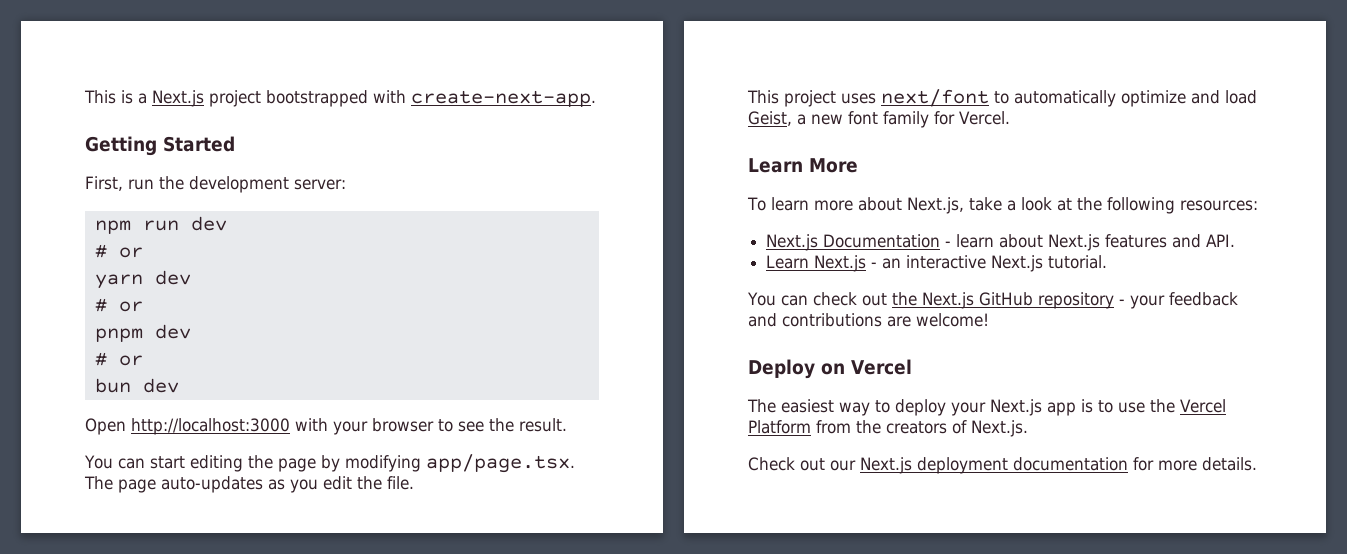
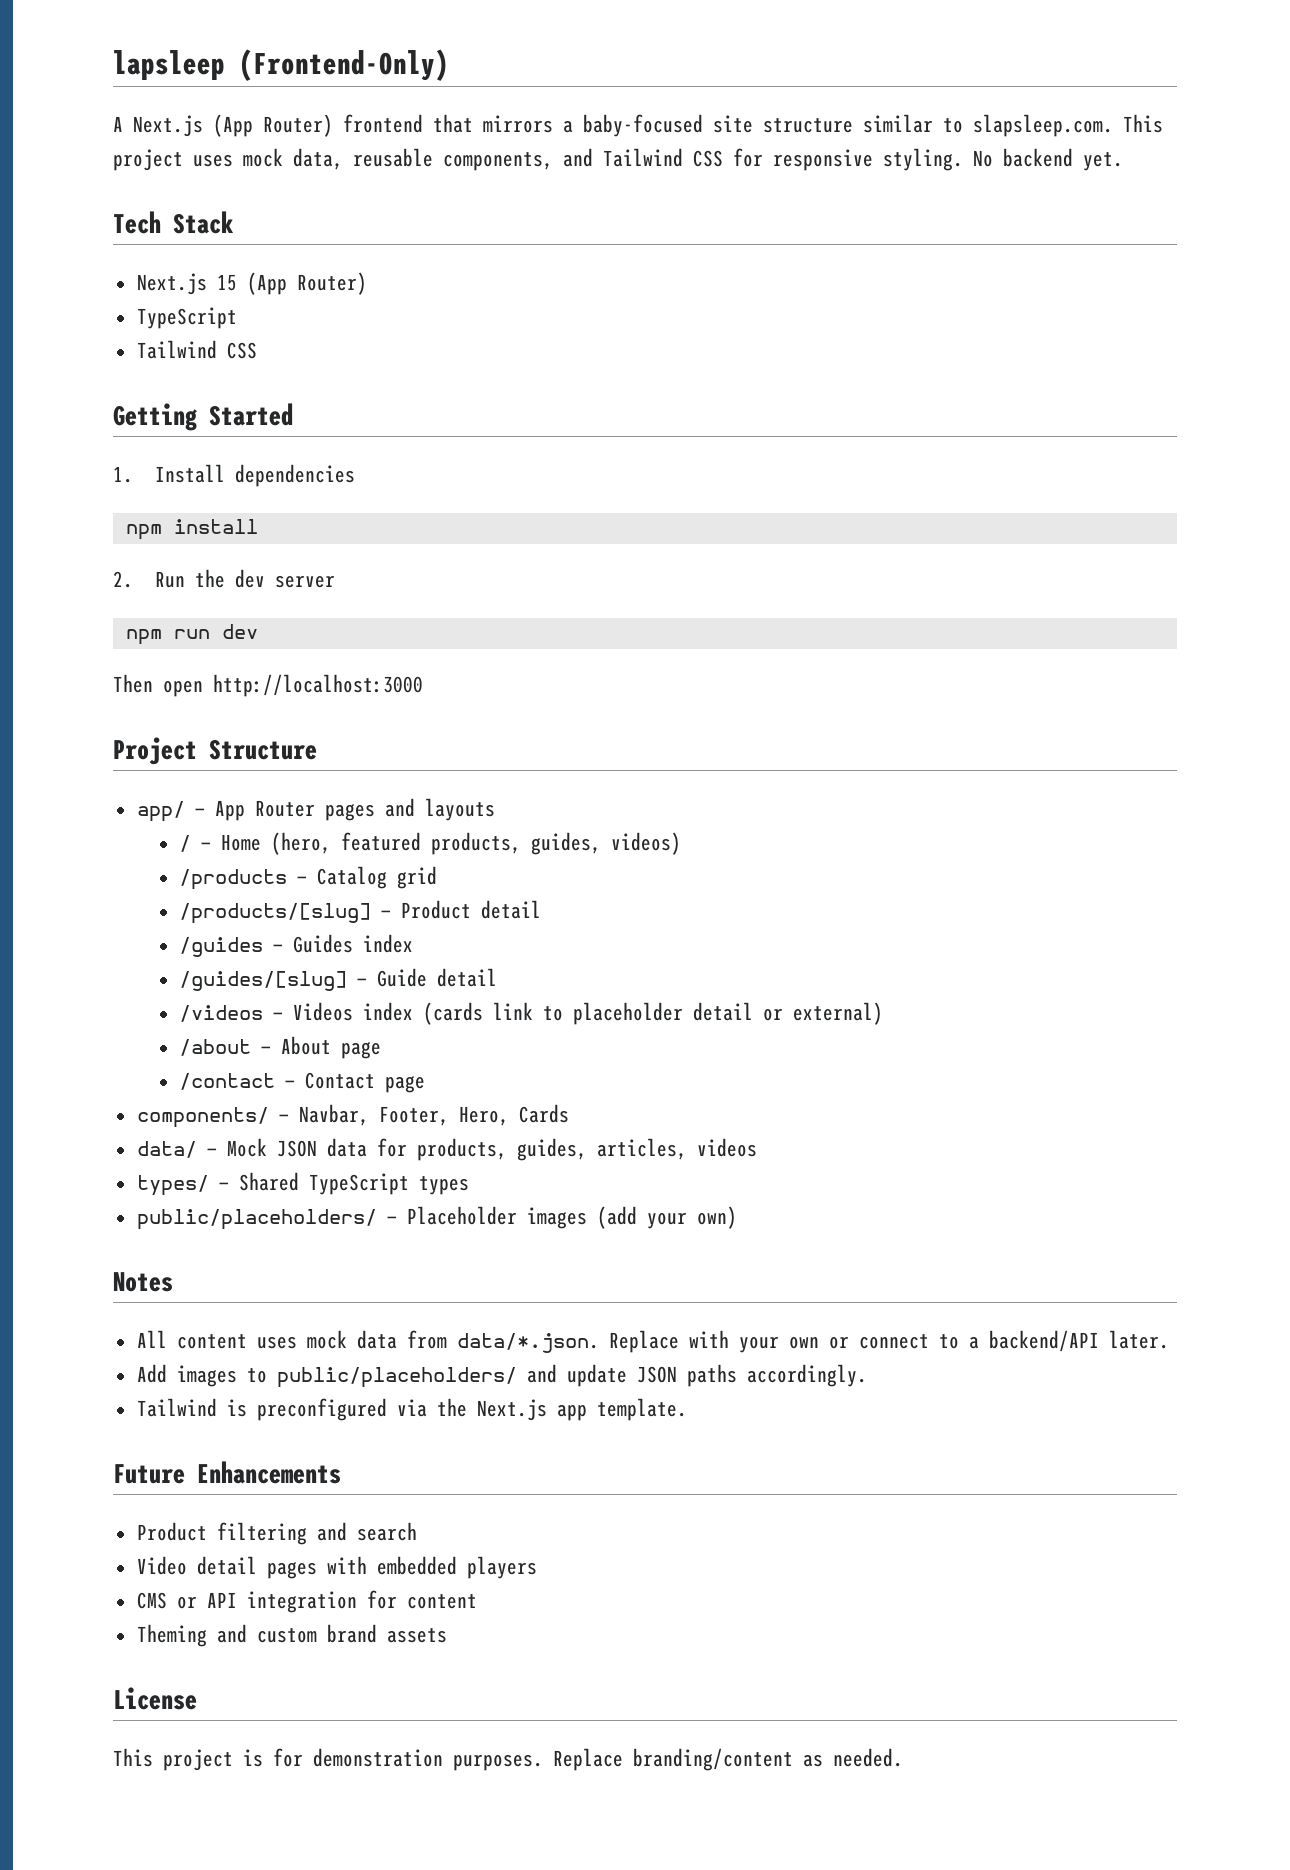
- This is a Next.js project bootstrapped with create-next-app.
+ lapsleep (Frontend-Only)
+ A Next.js (App Router) frontend that mirrors a baby-focused site structure similar to slapsleep.com. This project uses mock data, reusable components, and Tailwind CSS for responsive styling. No backend yet.
+ Tech Stack
+ Next.js 15 (App Router)
+ TypeScript
+ Tailwind CSS
  Getting Started
- First, run the development server:
+ 1. Install dependencies
+ npm install
+ 2. Run the dev server
  npm run dev
- # or
- yarn dev
- # or
- pnpm dev
- # or
- bun dev
- Open http://localhost:3000 with your browser to see the result.
- You can start editing the page by modifying app/page.tsx. The page auto-updates as you edit the file.
- This project uses next/font to automatically optimize and load Geist, a new font family for Vercel.
- Learn More
- To learn more about Next.js, take a look at the following resources:
- Next.js Documentation - learn about Next.js features and API.
- Learn Next.js - an interactive Next.js tutorial.
- You can check out the Next.js GitHub repository - your feedback and contributions are welcome!
- Deploy on Vercel
- The easiest way to deploy your Next.js app is to use the Vercel Platform from the creators of Next.js.
- Check out our Next.js deployment documentation for more details.
+ Then open http://localhost:3000
+ Project Structure
+ app/ — App Router pages and layouts
+ / — Home (hero, featured products, guides, videos)
+ /products — Catalog grid
+ /products/[slug] — Product detail
+ /guides — Guides index
+ /guides/[slug] — Guide detail
+ /videos — Videos index (cards link to placeholder detail or external)
+ /about — About page
+ /contact — Contact page
+ components/ — Navbar, Footer, Hero, Cards
+ data/ — Mock JSON data for products, guides, articles, videos
+ types/ — Shared TypeScript types
+ public/placeholders/ — Placeholder images (add your own)
+ Notes
+ All content uses mock data from data/*.json. Replace with your own or connect to a backend/API later.
+ Add images to public/placeholders/ and update JSON paths accordingly.
+ Tailwind is preconfigured via the Next.js app template.
+ Future Enhancements
+ Product filtering and search
+ Video detail pages with embedded players
+ CMS or API integration for content
+ Theming and custom brand assets
+ License
+ This project is for demonstration purposes. Replace branding/content as needed.

